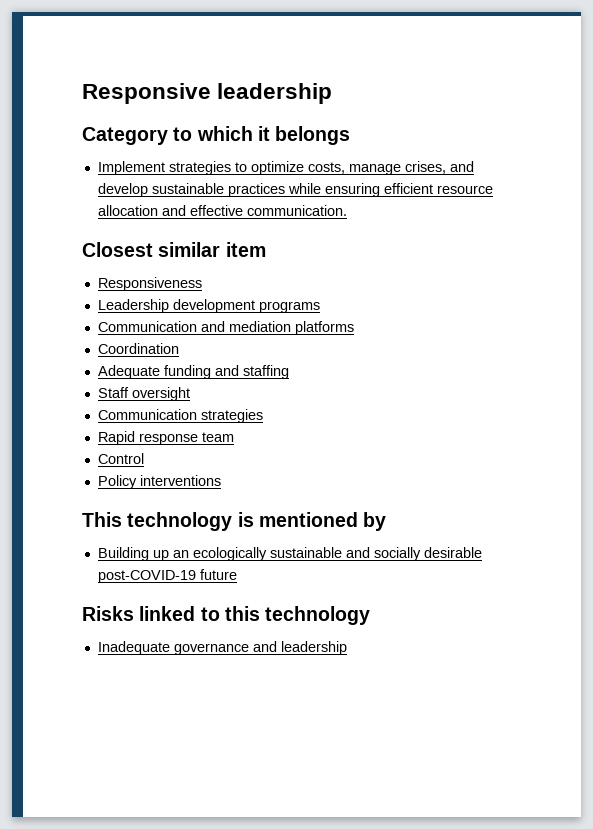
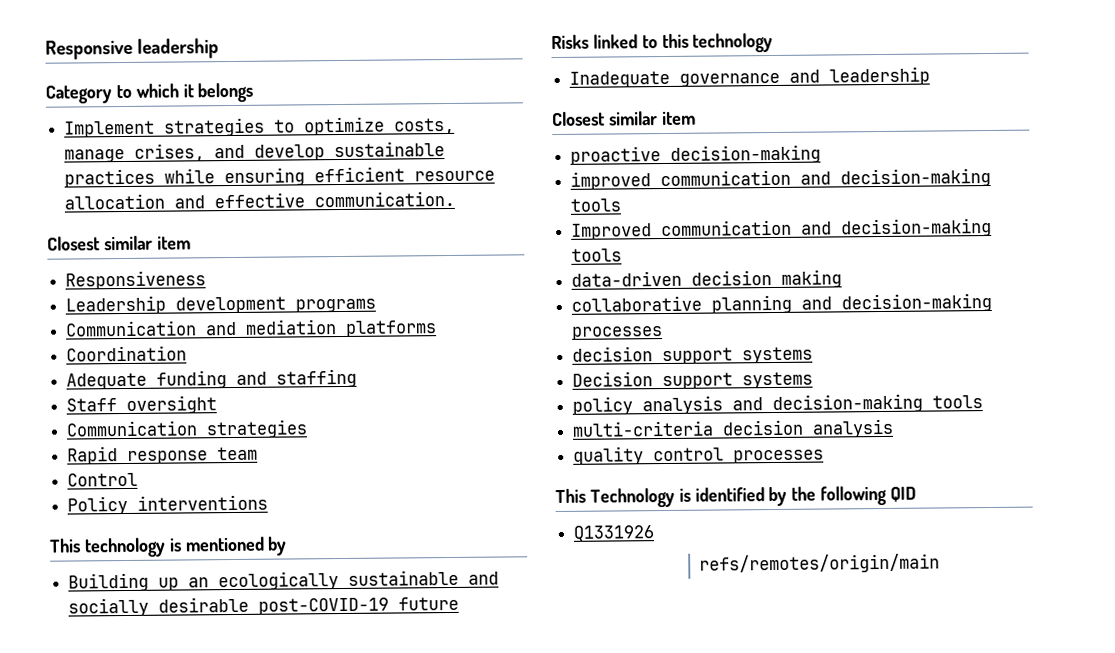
  Inadequate governance and leadership
+ Closest similar item
+ proactive decision-making
+ improved communication and decision-making tools
+ Improved communication and decision-making tools
+ data-driven decision making
+ collaborative planning and decision-making processes
+ decision support systems
+ Decision support systems
+ policy analysis and decision-making tools
+ multi-criteria decision analysis
+ quality control processes
+ This Technology is identified by the following QID
+ Q1331926
+ refs/remotes/origin/main

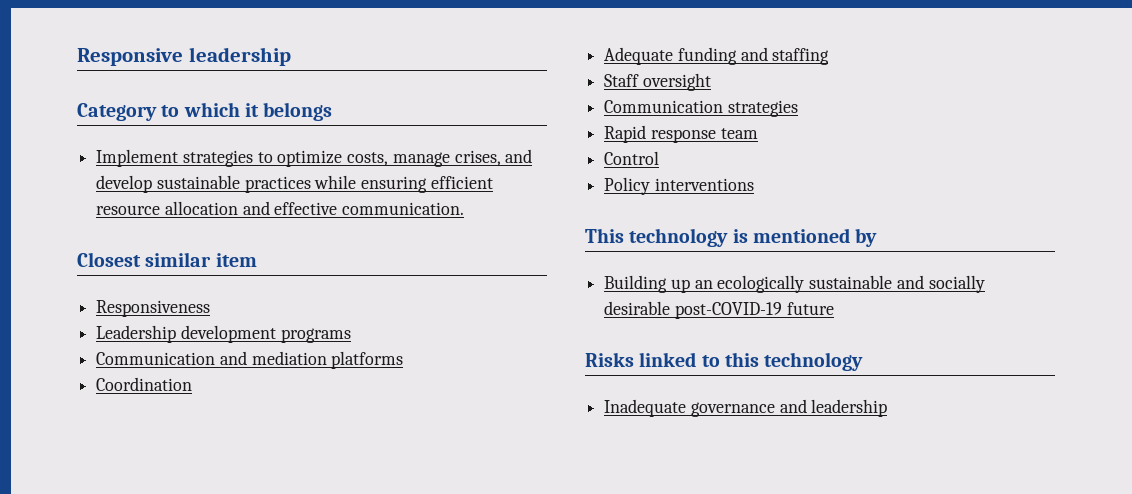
  Inadequate governance and leadership
- Closest similar item
- proactive decision-making
- improved communication and decision-making tools
- Improved communication and decision-making tools
- data-driven decision making
- collaborative planning and decision-making processes
- decision support systems
- Decision support systems
- policy analysis and decision-making tools
- multi-criteria decision analysis
- quality control processes
- This Technology is identified by the following QID
- Q1331926
- refs/remotes/origin/main

